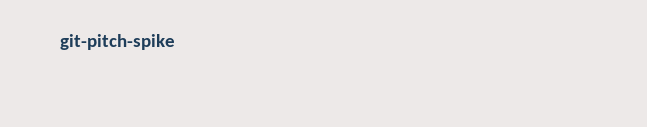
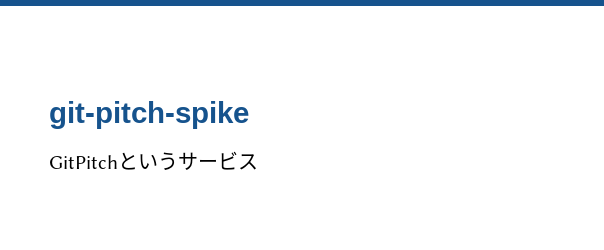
+ GitPitchというサービス

